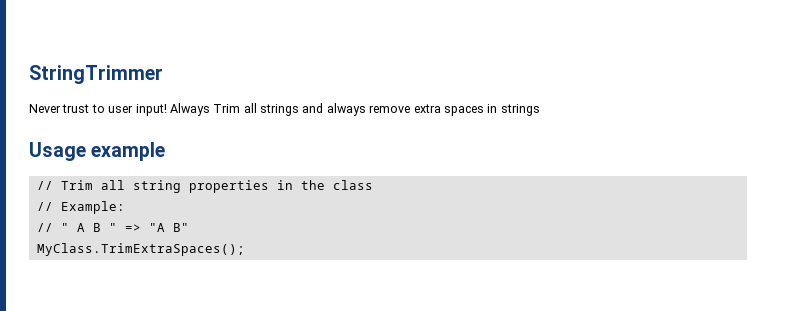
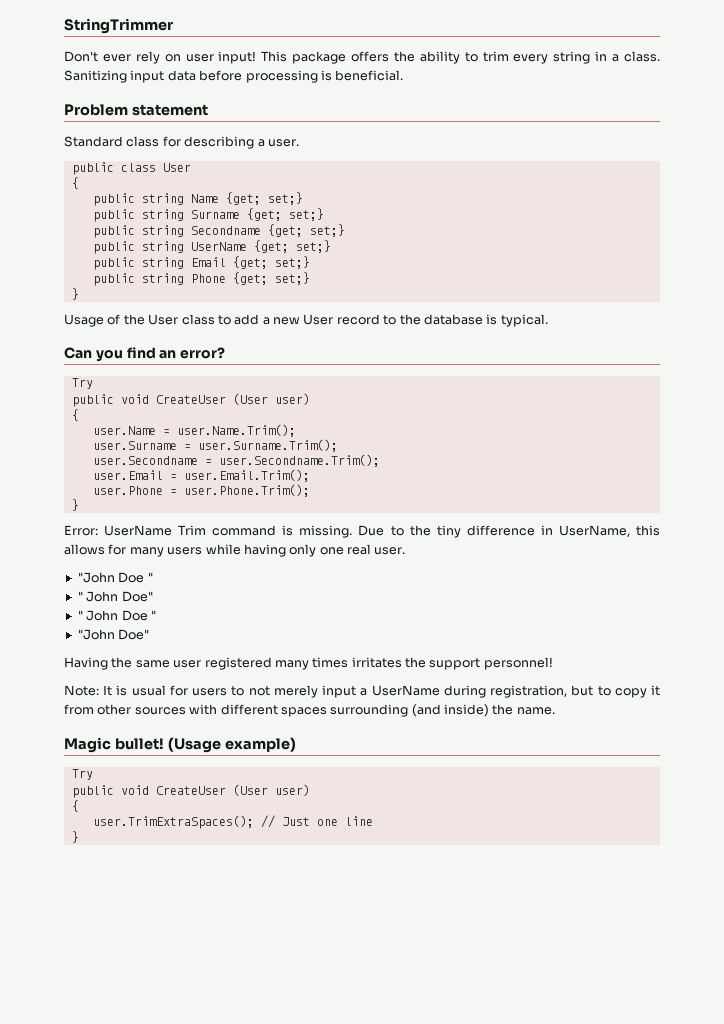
- Never trust to user input! Always Trim all strings and always remove extra spaces in strings
- Usage example
- // Trim all string properties in the class
- // Example:
- // " A B " => "A B"
- MyClass.TrimExtraSpaces();
+ Don't ever rely on user input! This package offers the ability to trim every string in a class. Sanitizing input data before processing is beneficial.
+ Problem statement
+ Standard class for describing a user.
+ public class User
+ {
+ public string Name {get; set;}
+ public string Surname {get; set;}
+ public string Secondname {get; set;}
+ public string UserName {get; set;}
+ public string Email {get; set;}
+ public string Phone {get; set;}
+ }
+ Usage of the User class to add a new User record to the database is typical.
+ Can you find an error?
+ Try
+ public void CreateUser (User user)
+ {
+ user.Name = user.Name.Trim();
+ user.Surname = user.Surname.Trim();
+ user.Secondname = user.Secondname.Trim();
+ user.Email = user.Email.Trim();
+ user.Phone = user.Phone.Trim();
+ }
+ Error: UserName Trim command is missing. Due to the tiny difference in UserName, this allows for many users while having only one real user.
+ "John Doe "
+ " John Doe"
+ " John Doe "
+ "John Doe"
+ Having the same user registered many times irritates the support personnel!
+ Note: It is usual for users to not merely input a UserName during registration, but to copy it from other sources with different spaces surrounding (and inside) the name.
+ Magic bullet! (Usage example)
+ Try
+ public void CreateUser (User user)
+ {
+ user.TrimExtraSpaces(); // Just one line
+ }

